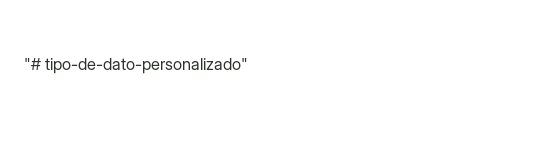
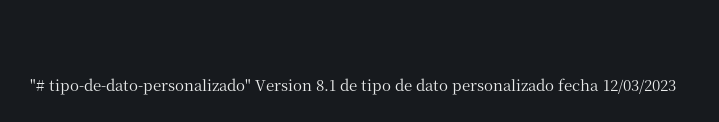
- "# tipo-de-dato-personalizado"
+ "# tipo-de-dato-personalizado" Version 8.1 de tipo de dato personalizado fecha 12/03/2023

